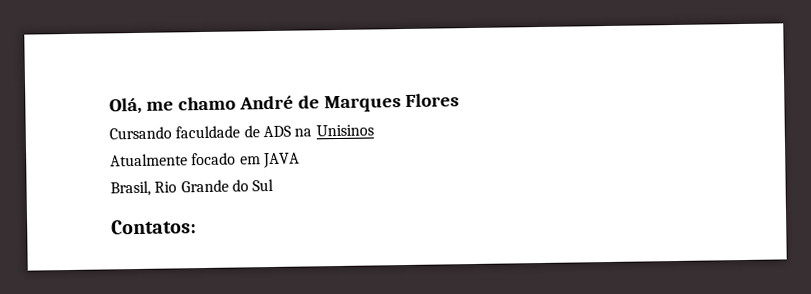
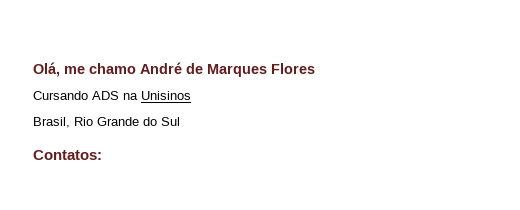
- Cursando faculdade de ADS na Unisinos
+ Cursando ADS na Unisinos
- Atualmente focado em JAVA

